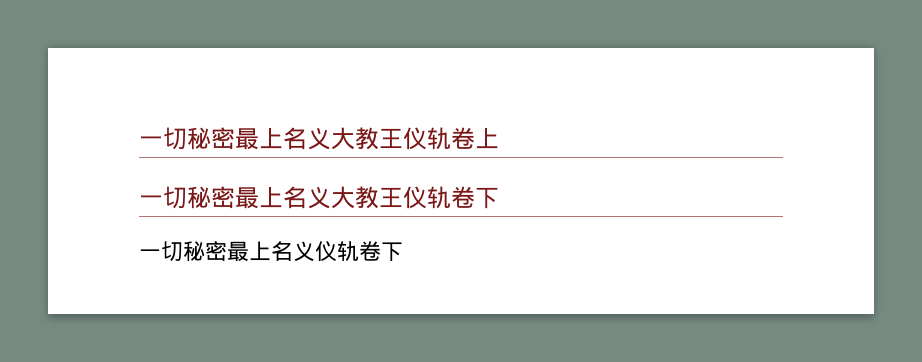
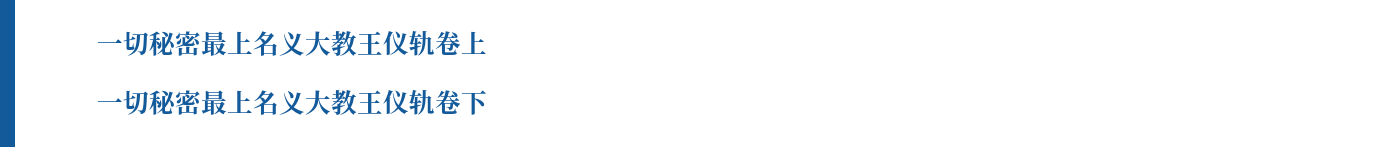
- 一切秘密最上名义仪轨卷下

